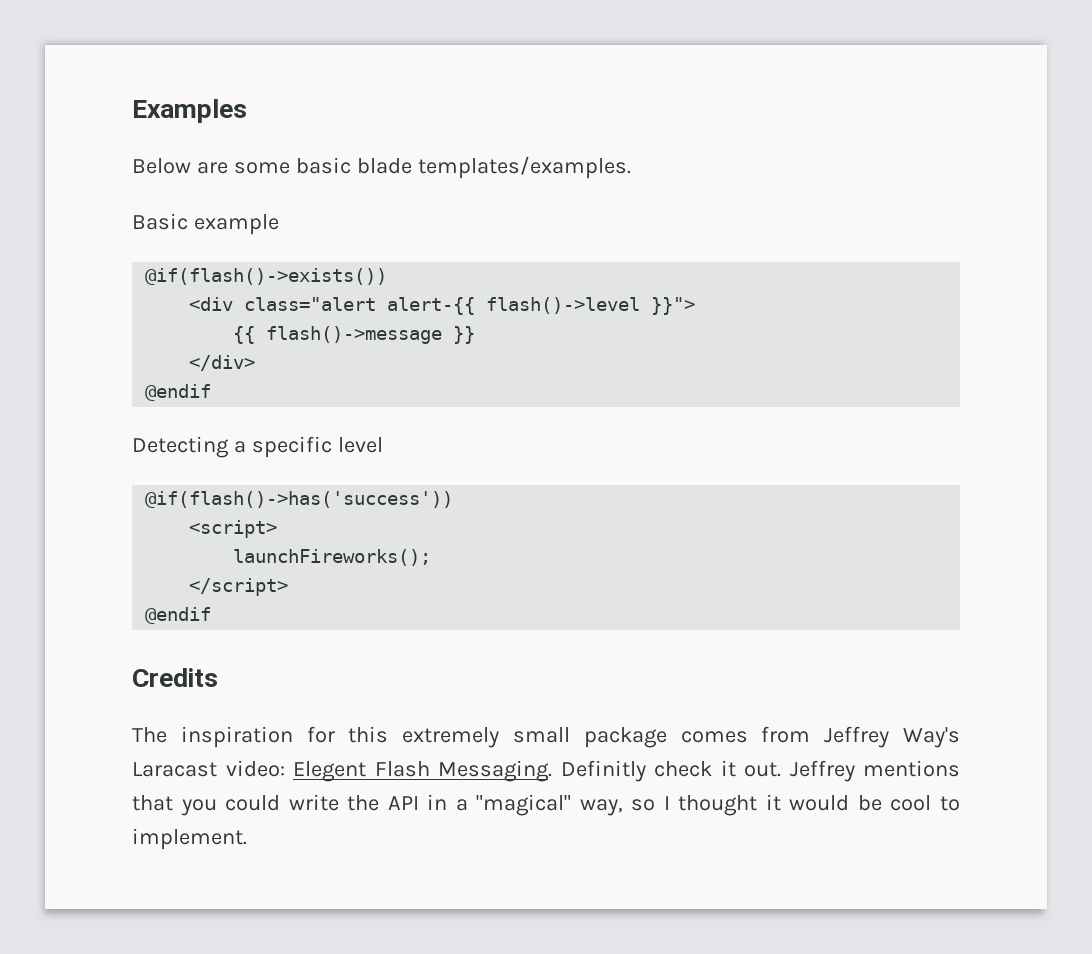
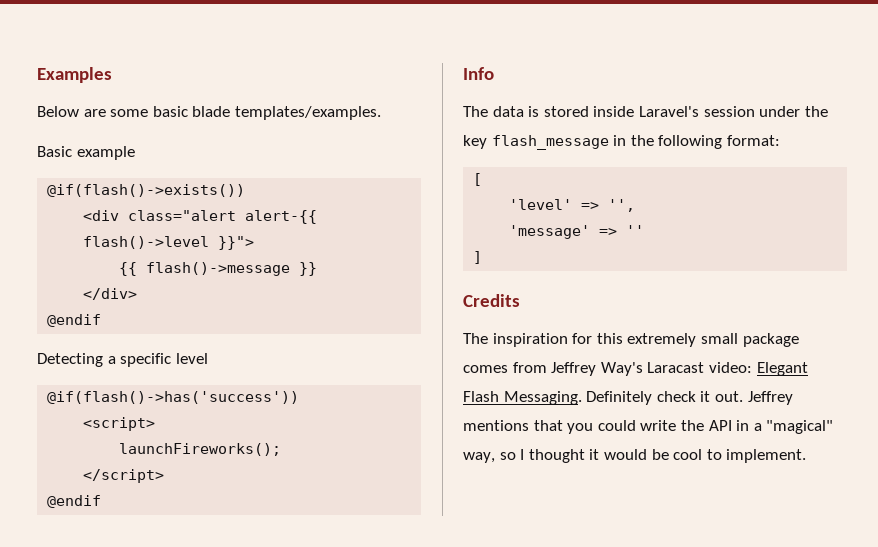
+ Info
+ The data is stored inside Laravel's session under the key flash_message in the following format:
+ [
+ 'level' => '',
+ 'message' => ''
+ ]
- The inspiration for this extremely small package comes from Jeffrey Way's Laracast video: Elegent Flash Messaging.
+ The inspiration for this extremely small package comes from Jeffrey Way's Laracast video: Elegant Flash Messaging.
- Definitly check it out.
+ Definitely check it out.

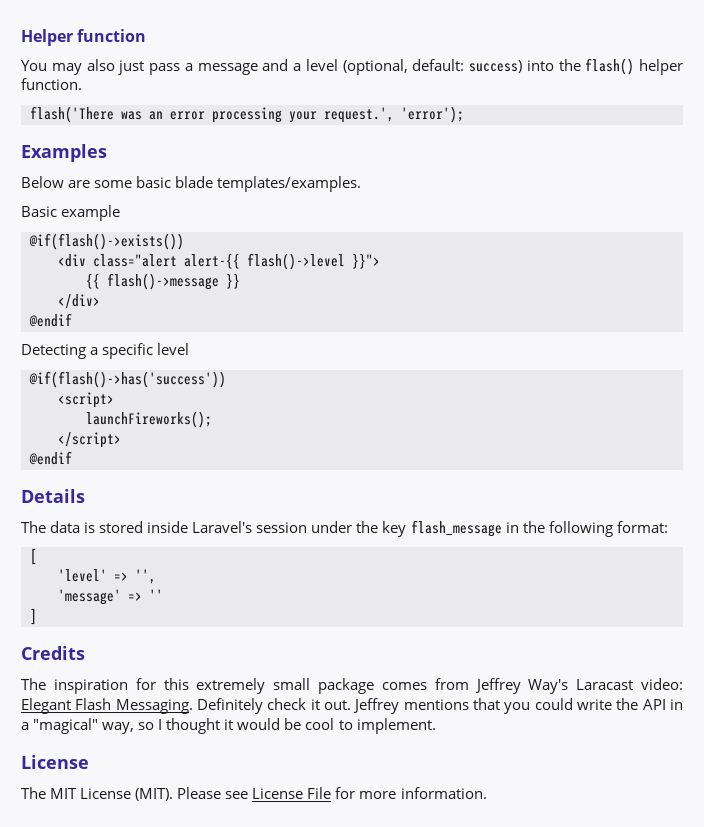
+ Helper function
+ You may also just pass a message and a level (optional, default: success) into the flash() helper function.
+ flash('There was an error processing your request.', 'error');
- Info
+ Details
  Jeffrey mentions that you could write the API in a "magical" way, so I thought it would be cool to implement.
+ License
+ The MIT License (MIT). Please see License File for more information.

